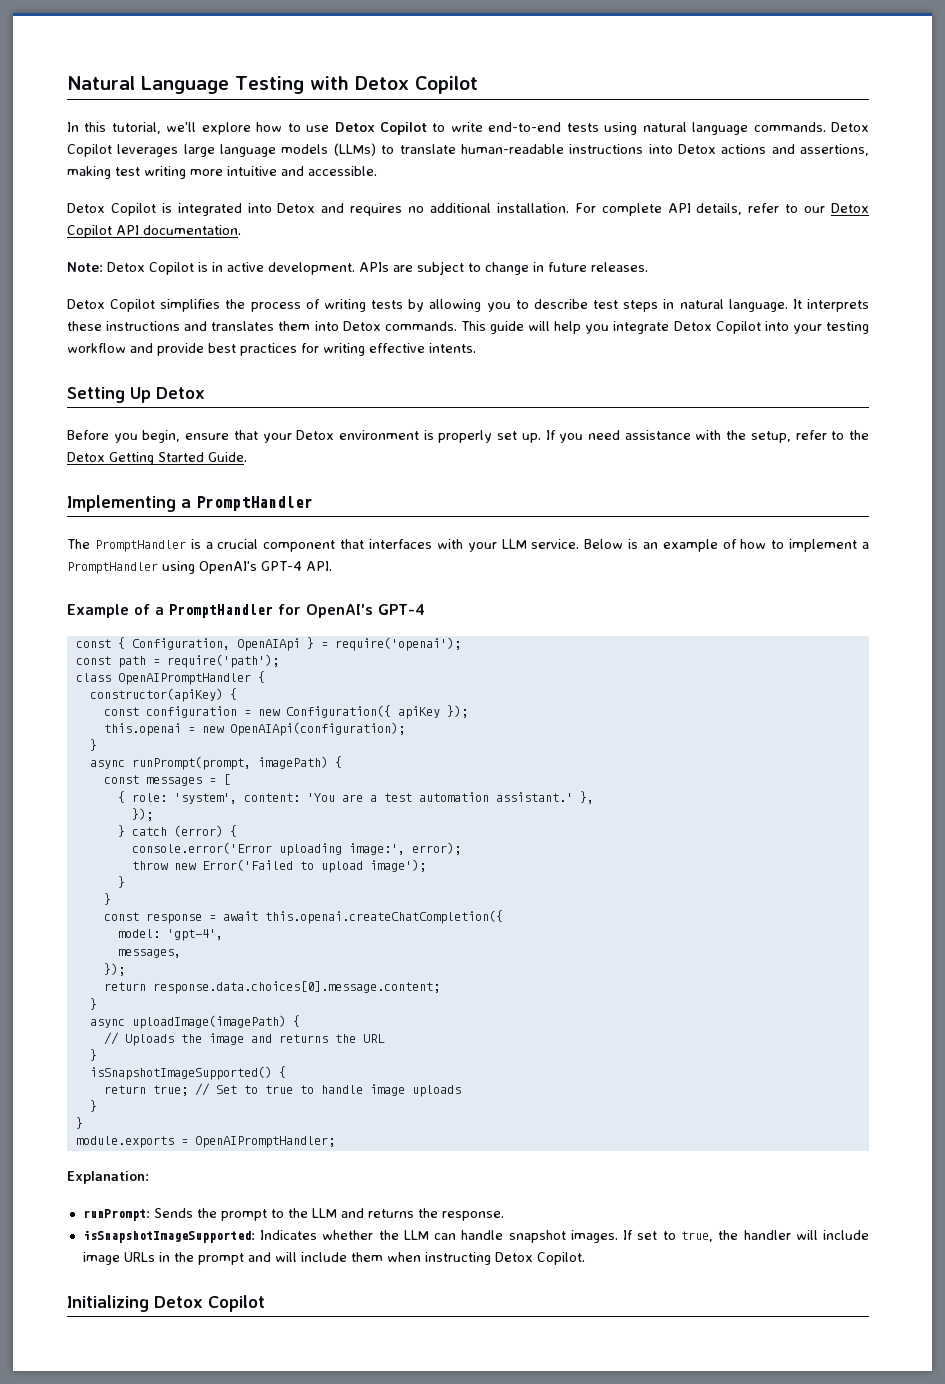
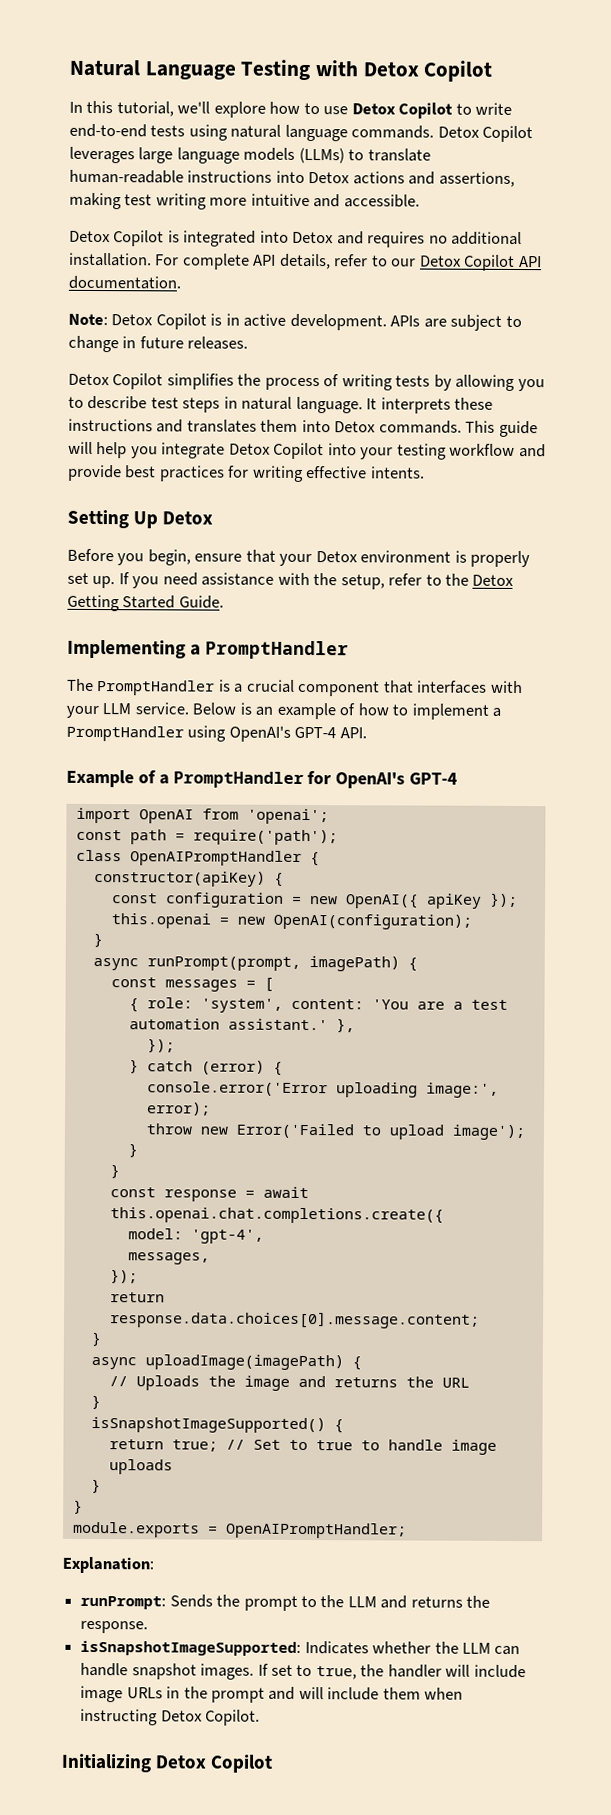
- const { Configuration, OpenAIApi } = require('openai');
+ import OpenAI from 'openai';
- const configuration = new Configuration({ apiKey });
+ const configuration = new OpenAI({ apiKey });
- this.openai = new OpenAIApi(configuration);
+ this.openai = new OpenAI(configuration);
- const response = await this.openai.createChatCompletion({
+ const response = await this.openai.chat.completions.create({

